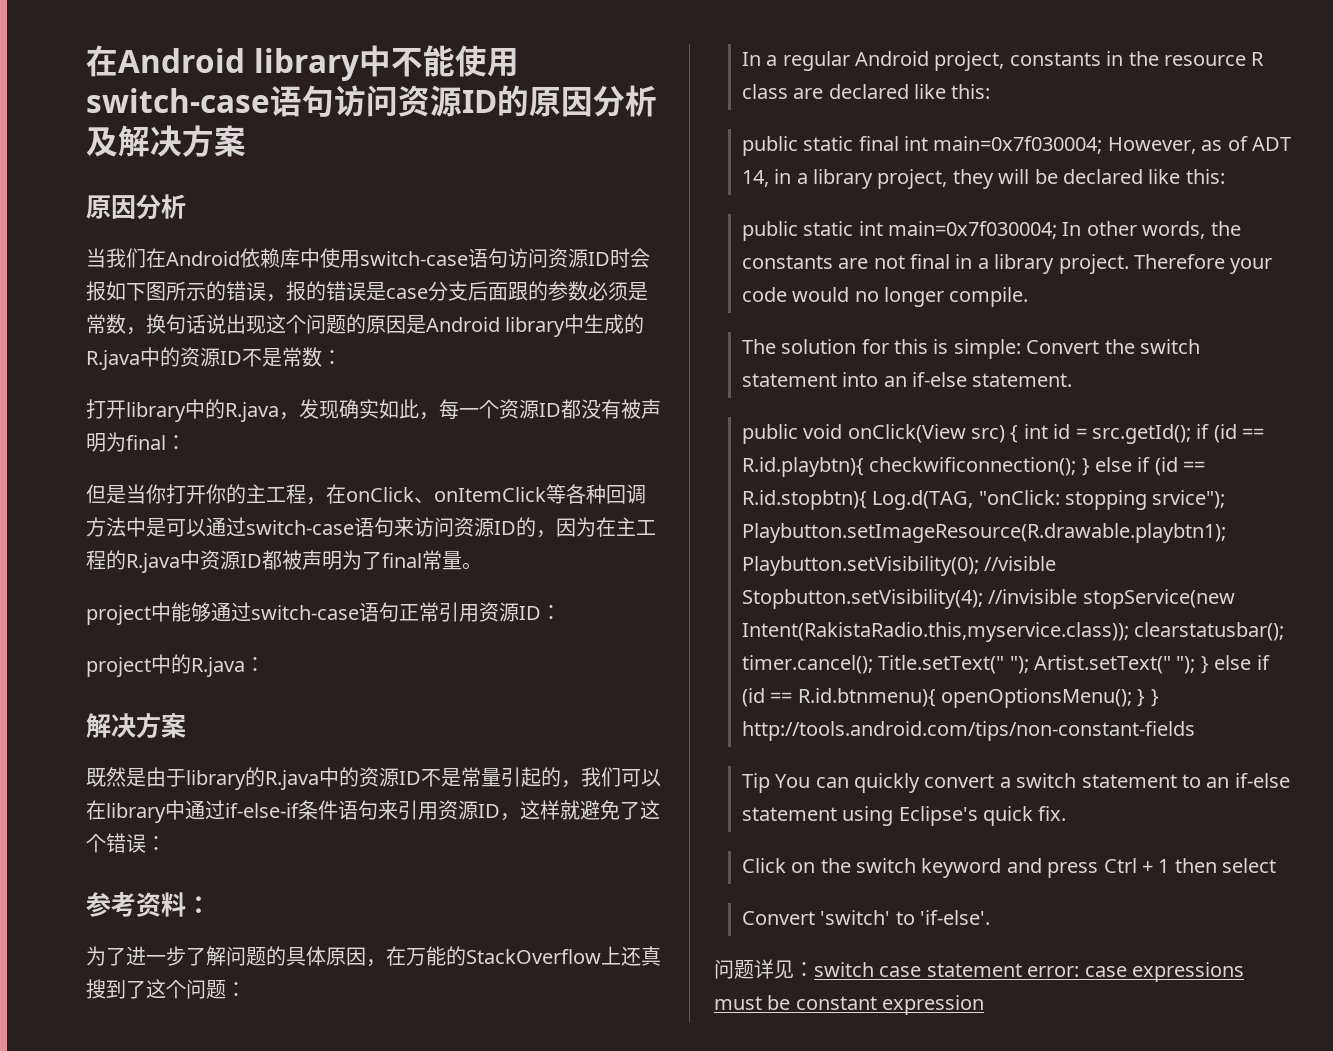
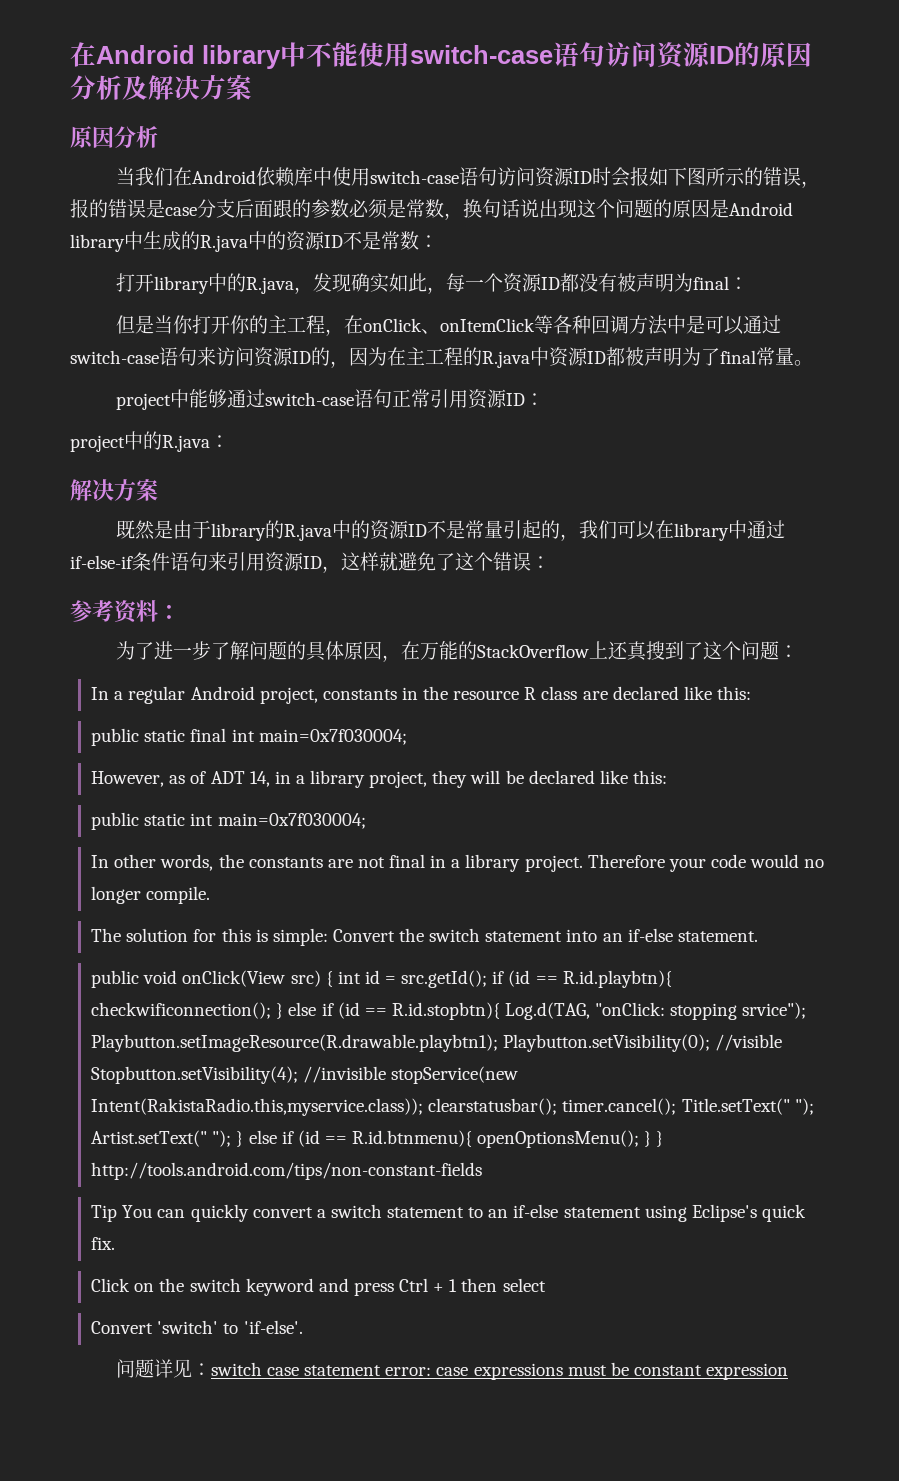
- public static final int main=0x7f030004; However, as of ADT 14, in a library project, they will be declared like this:
+ public static final int main=0x7f030004;
+ However, as of ADT 14, in a library project, they will be declared like this:
- public static int main=0x7f030004; In other words, the constants are not final in a library project.
+ public static int main=0x7f030004;
+ In other words, the constants are not final in a library project.

